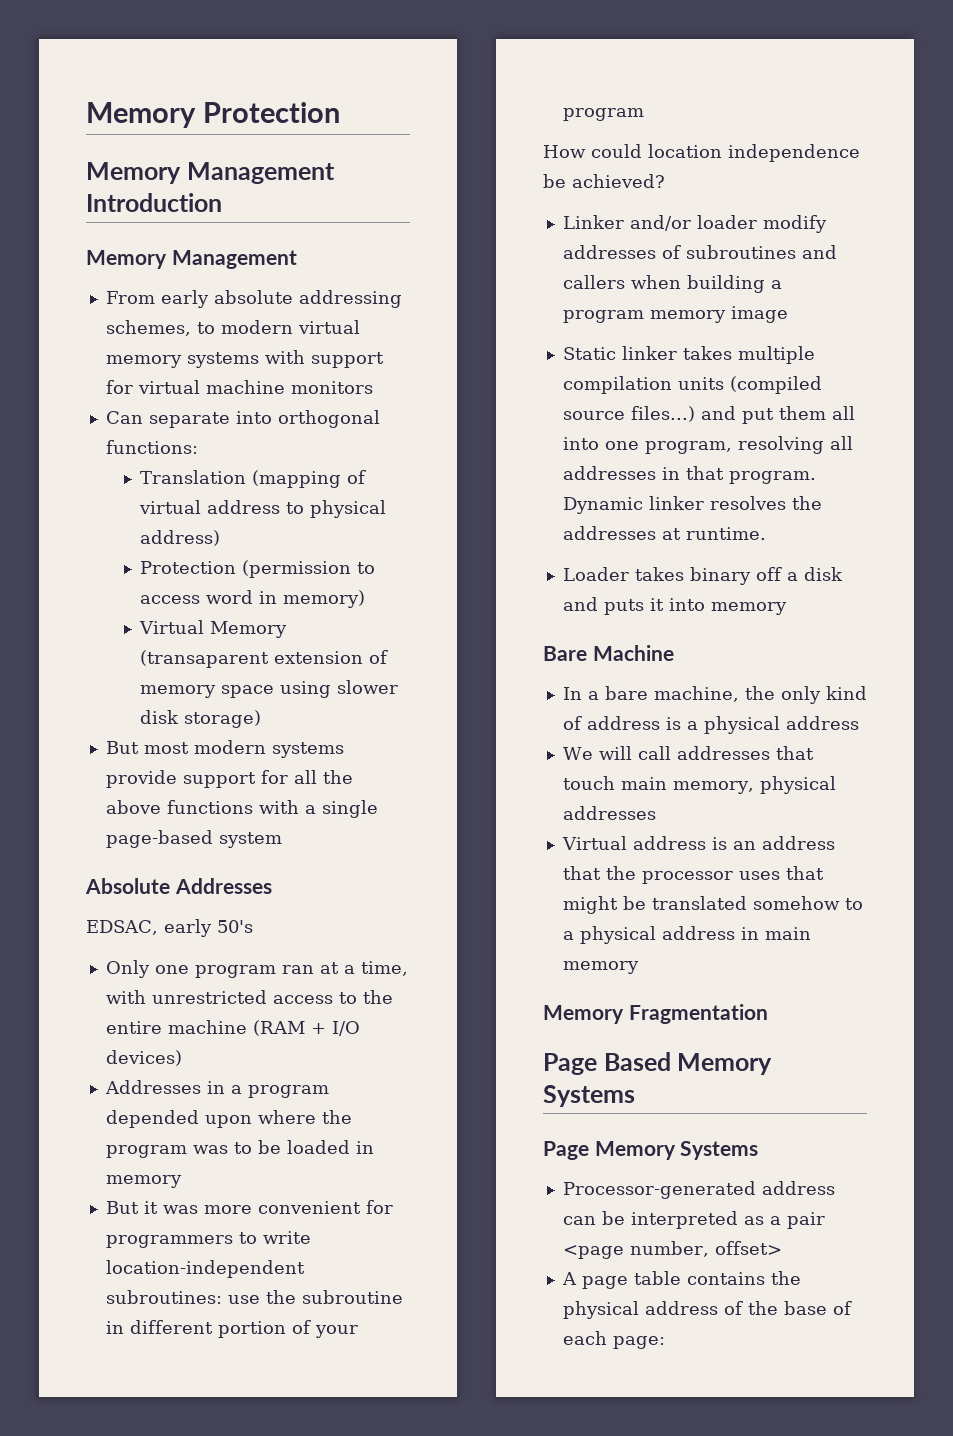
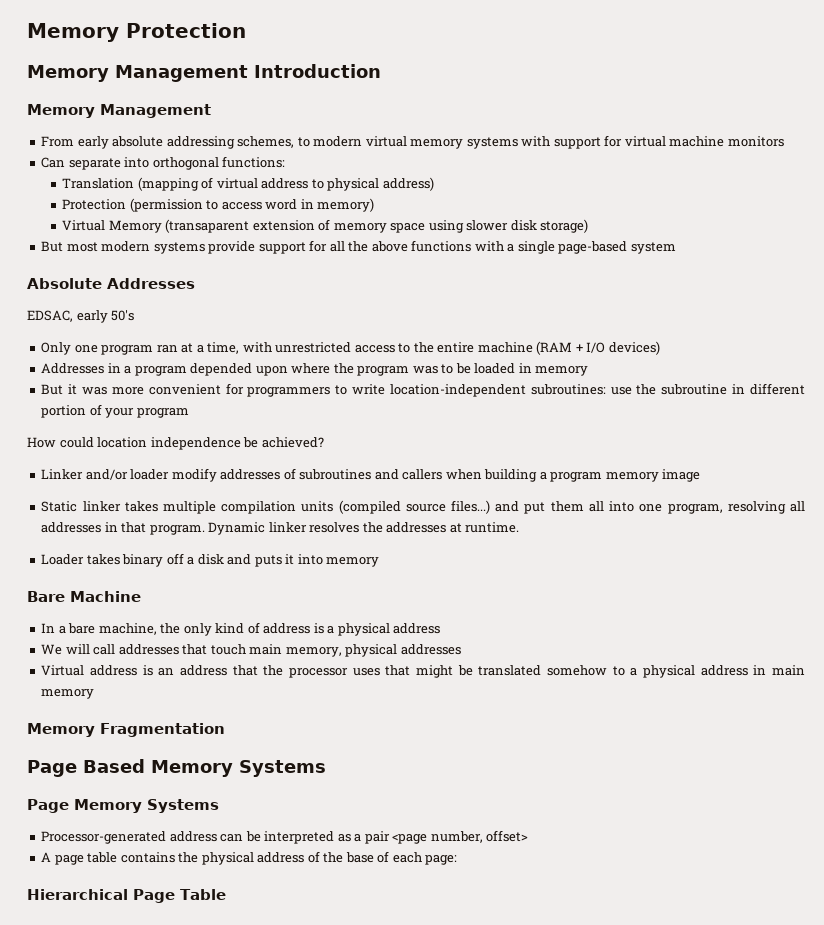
+ Hierarchical Page Table

